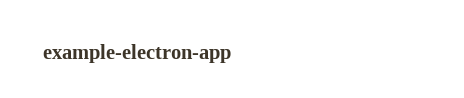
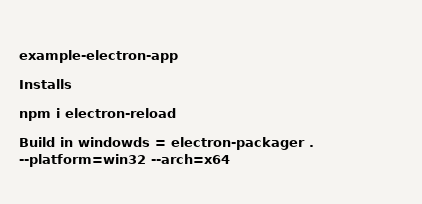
+ Installs
+ npm i electron-reload
+ Build in windowds = electron-packager . --platform=win32 --arch=x64

